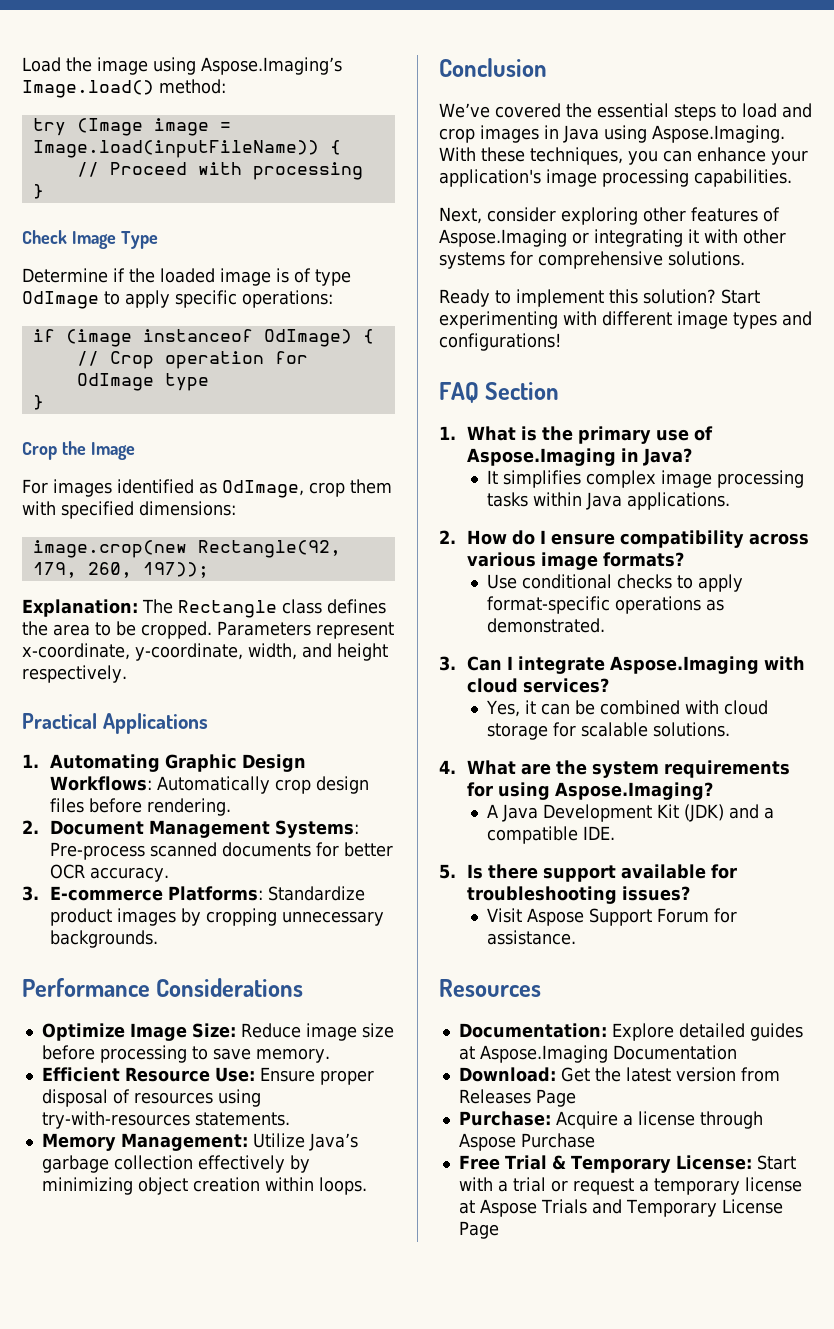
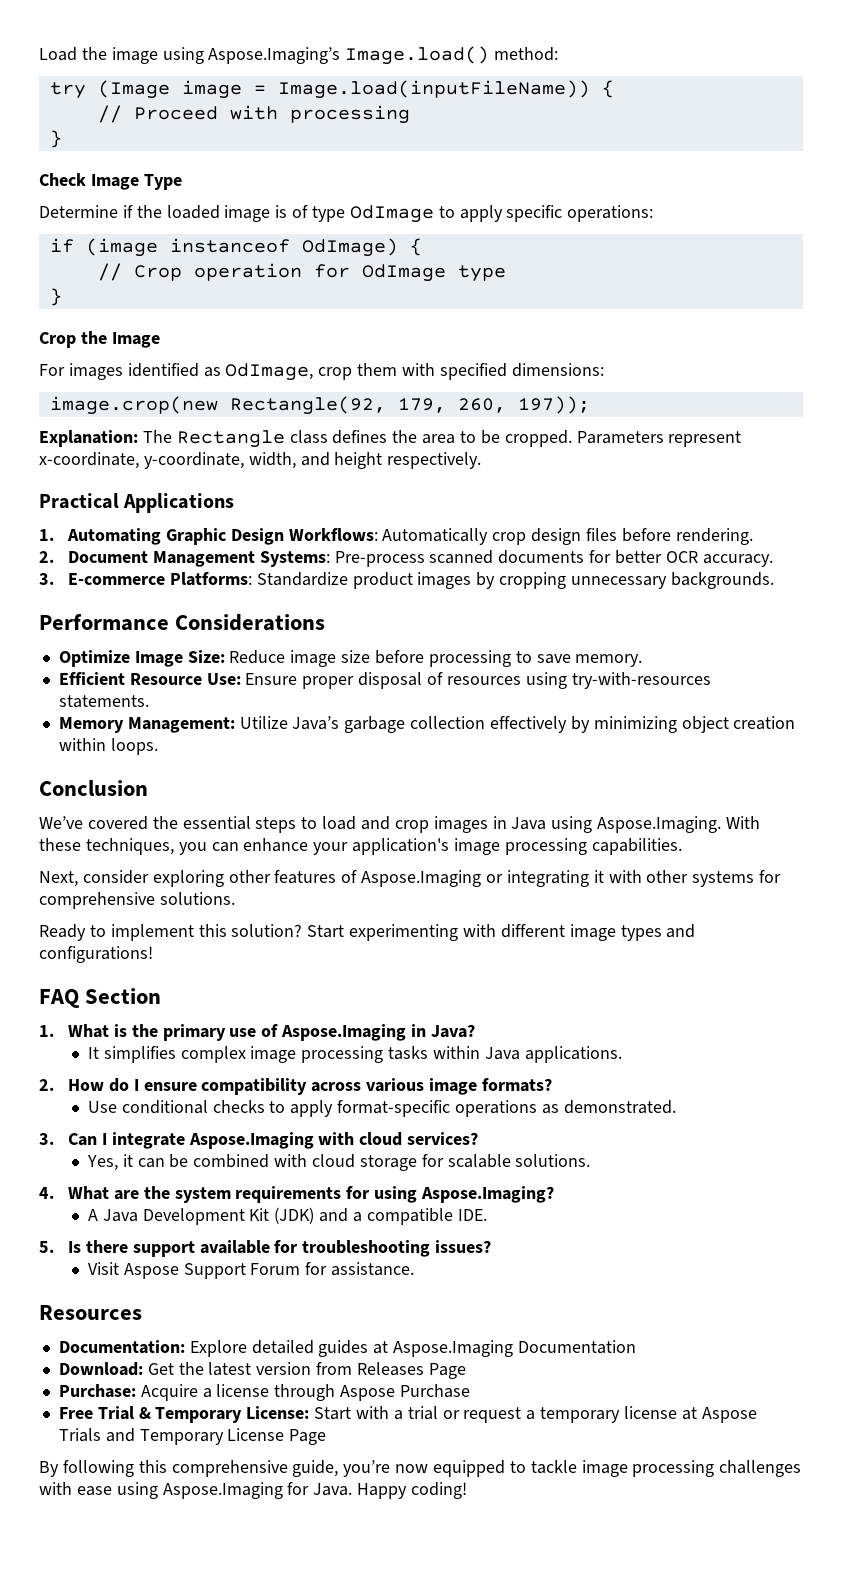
+ By following this comprehensive guide, you’re now equipped to tackle image processing challenges with ease using Aspose.Imaging for Java. Happy coding!

